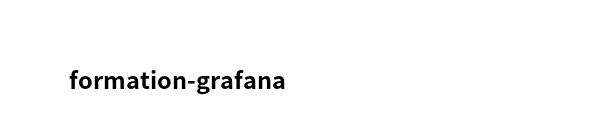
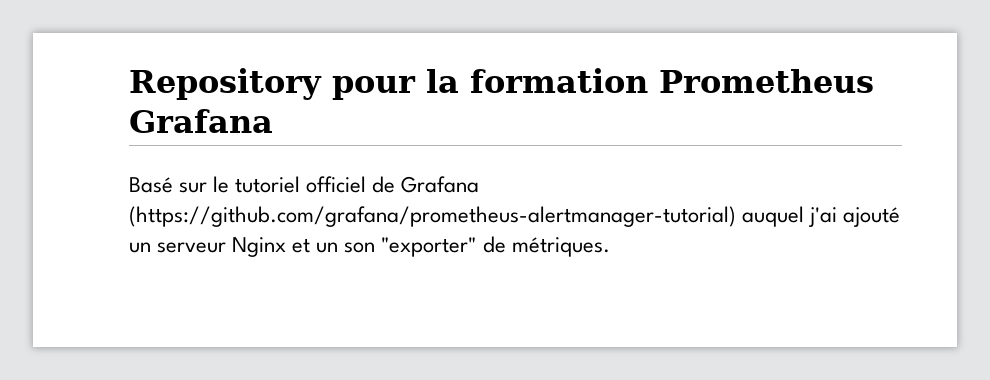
- formation-grafana
+ Repository pour la formation Prometheus Grafana
+ Basé sur le tutoriel officiel de Grafana (https://github.com/grafana/prometheus-alertmanager-tutorial) auquel j'ai ajouté un serveur Nginx et un son "exporter" de métriques.

